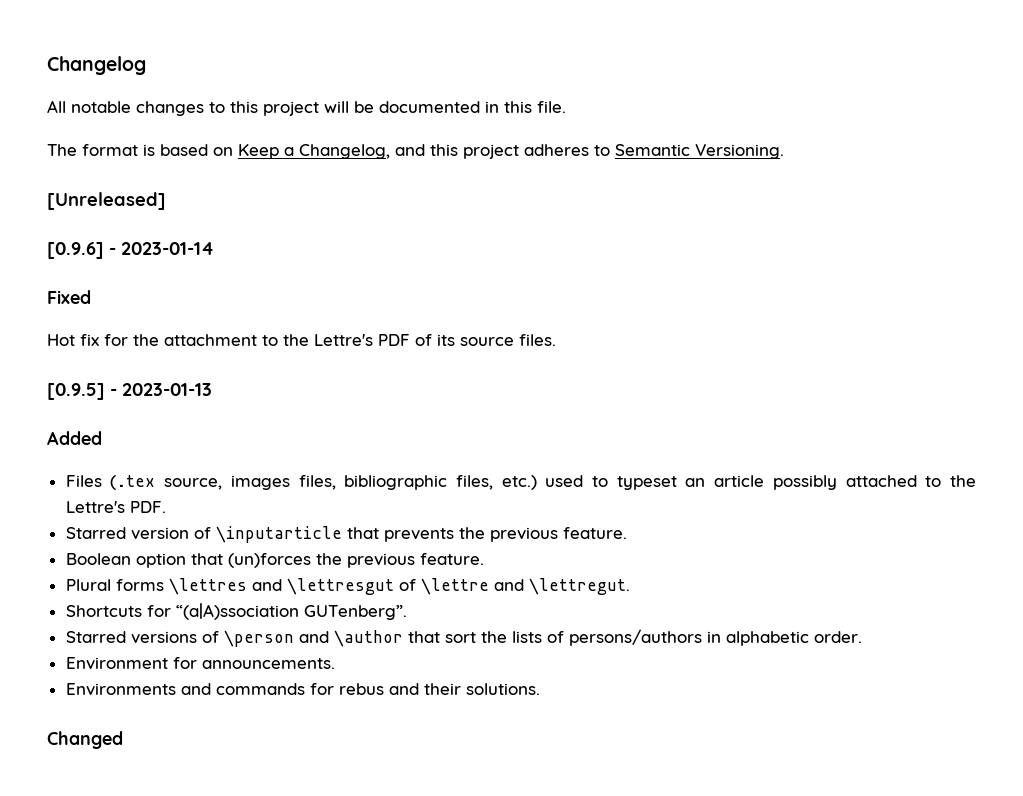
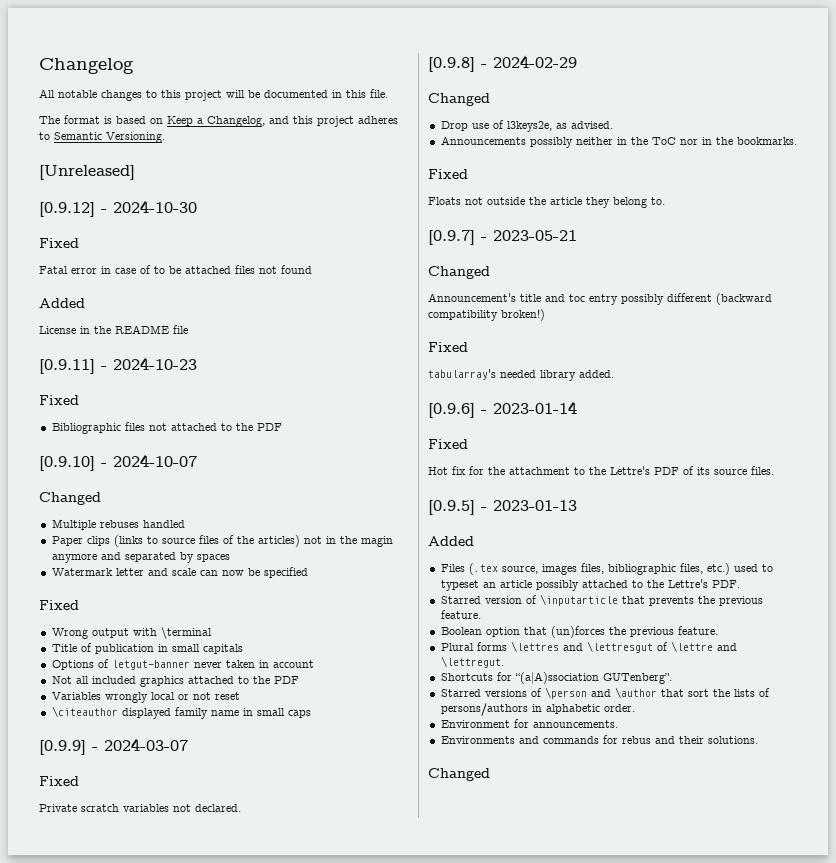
+ [0.9.12] - 2024-10-30
+ Fixed
+ Fatal error in case of to be attached files not found
+ Added
+ License in the README file
+ [0.9.11] - 2024-10-23
+ Fixed
+ Bibliographic files not attached to the PDF
+ [0.9.10] - 2024-10-07
+ Changed
+ Multiple rebuses handled
+ Paper clips (links to source files of the articles) not in the magin anymore and separated by spaces
+ Watermark letter and scale can now be specified
+ Fixed
+ Wrong output with \terminal
+ Title of publication in small capitals
+ Options of letgut-banner never taken in account
+ Not all included graphics attached to the PDF
+ Variables wrongly local or not reset
+ \citeauthor displayed family name in small caps
+ [0.9.9] - 2024-03-07
+ Fixed
+ Private scratch variables not declared.
+ [0.9.8] - 2024-02-29
+ Changed
+ Drop use of l3keys2e, as advised.
+ Announcements possibly neither in the ToC nor in the bookmarks.
+ Fixed
+ Floats not outside the article they belong to.
+ [0.9.7] - 2023-05-21
+ Changed
+ Announcement's title and toc entry possibly different (backward compatibility broken!)
+ Fixed
+ tabularray's needed library added.

